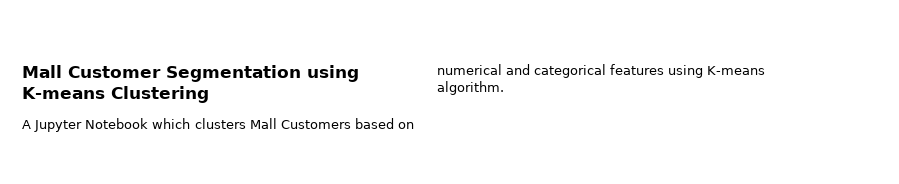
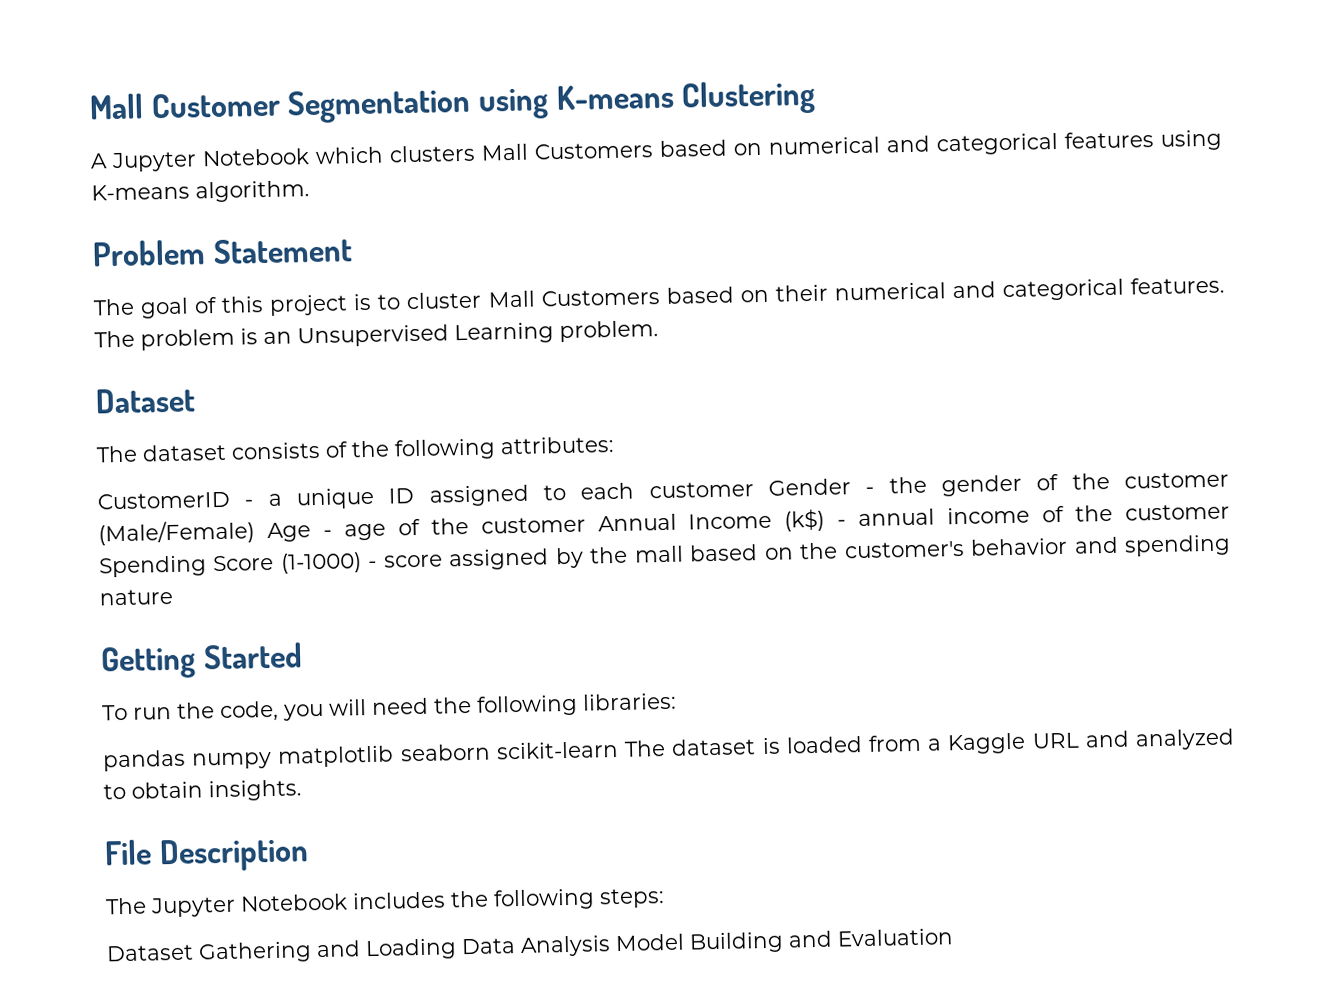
+ Problem Statement
+ The goal of this project is to cluster Mall Customers based on their numerical and categorical features. The problem is an Unsupervised Learning problem.
+ Dataset
+ The dataset consists of the following attributes:
+ CustomerID - a unique ID assigned to each customer Gender - the gender of the customer (Male/Female) Age - age of the customer Annual Income (k$) - annual income of the customer Spending Score (1-1000) - score assigned by the mall based on the customer's behavior and spending nature
+ Getting Started
+ To run the code, you will need the following libraries:
+ pandas numpy matplotlib seaborn scikit-learn The dataset is loaded from a Kaggle URL and analyzed to obtain insights.
+ File Description
+ The Jupyter Notebook includes the following steps:
+ Dataset Gathering and Loading Data Analysis Model Building and Evaluation

